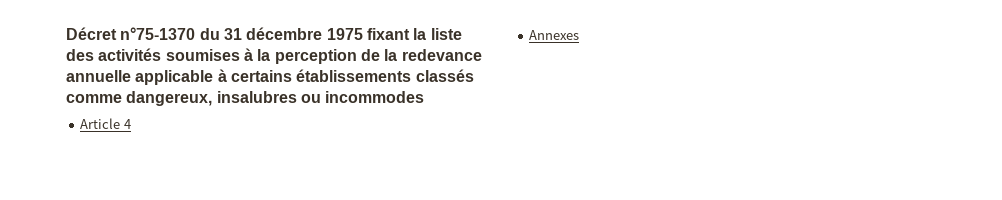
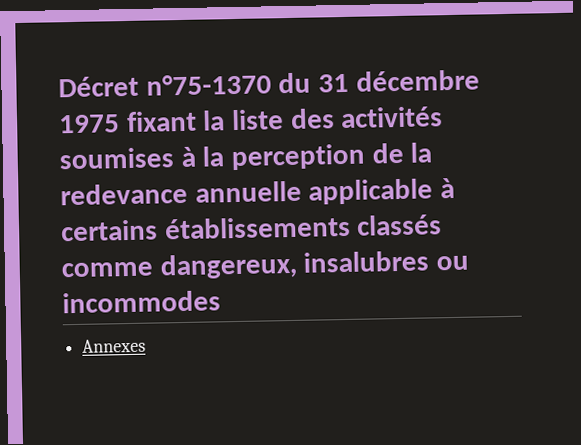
- Article 4

